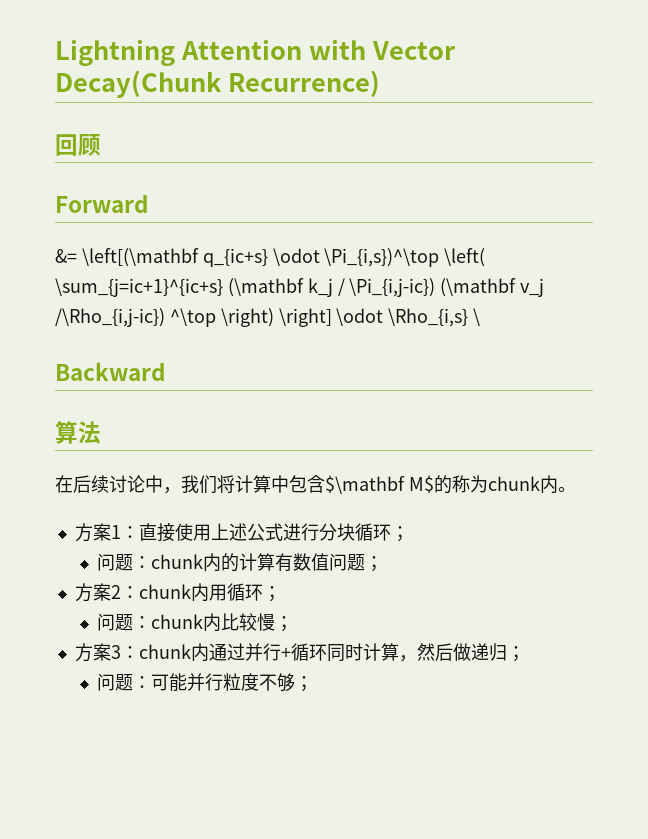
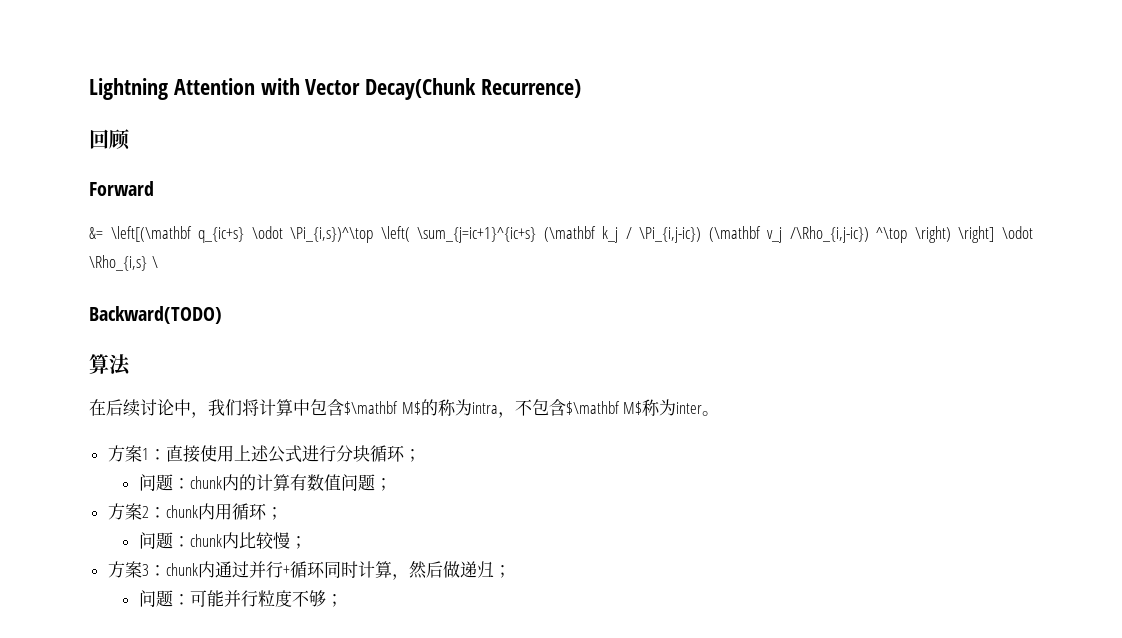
- Backward
+ Backward(TODO)
- 在后续讨论中，我们将计算中包含$\mathbf M$的称为chunk内。
+ 在后续讨论中，我们将计算中包含$\mathbf M$的称为intra，不包含$\mathbf M$称为inter。

